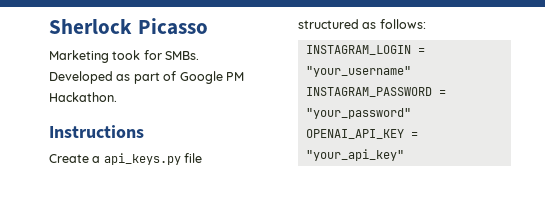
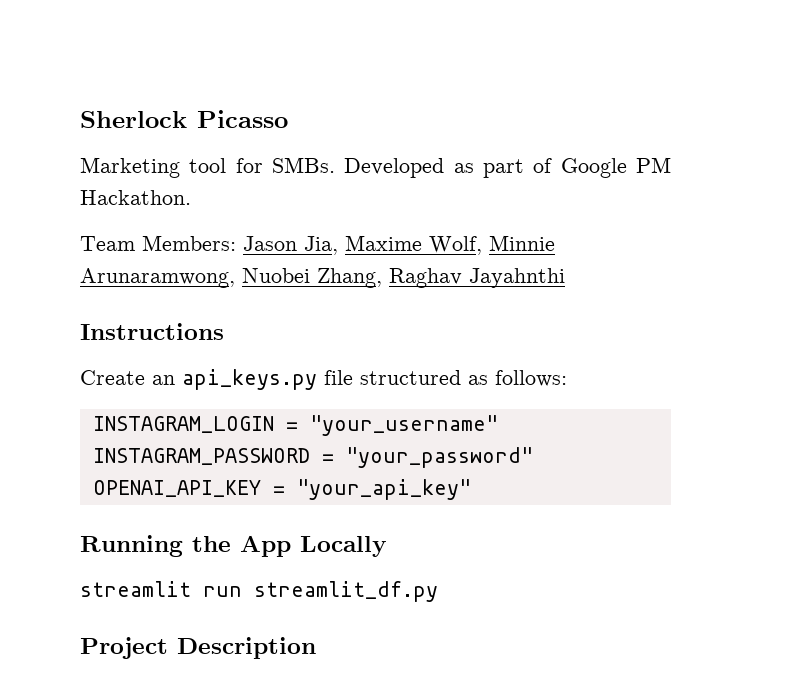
- Marketing took for SMBs.
+ Marketing tool for SMBs.
+ Team Members: Jason Jia, Maxime Wolf, Minnie Arunaramwong, Nuobei Zhang, Raghav Jayahnthi
- Create a api_keys.py file structured as follows:
+ Create an api_keys.py file structured as follows:
+ Running the App Locally
+ streamlit run streamlit_df.py
+ Project Description

